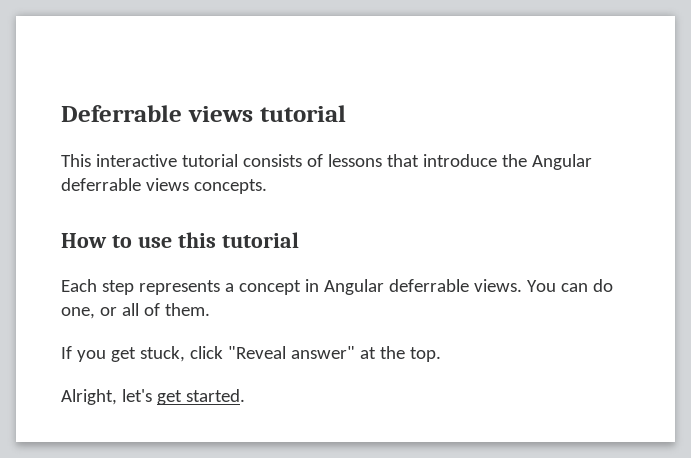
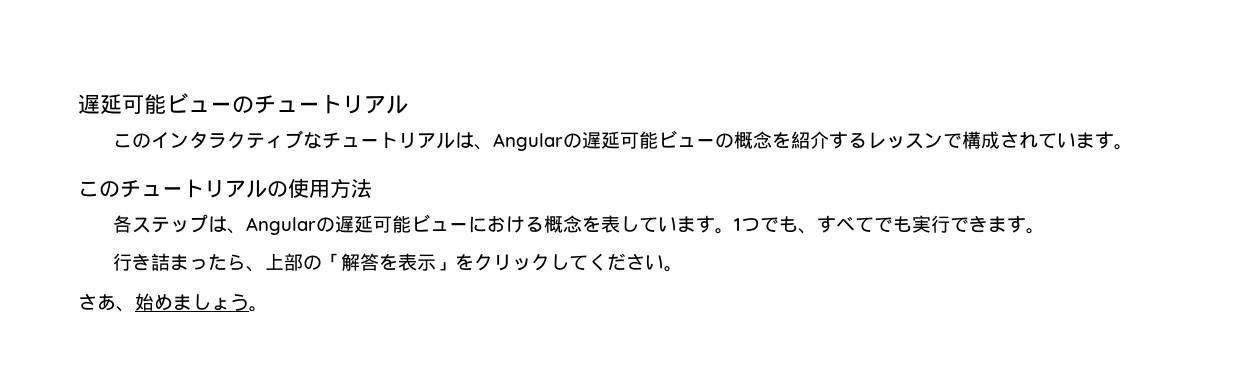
- Deferrable views tutorial
- This interactive tutorial consists of lessons that introduce the Angular deferrable views concepts.
- How to use this tutorial
- Each step represents a concept in Angular deferrable views. You can do one, or all of them.
- If you get stuck, click "Reveal answer" at the top.
- Alright, let's get started.
+ 遅延可能ビューのチュートリアル
+ このインタラクティブなチュートリアルは、Angularの遅延可能ビューの概念を紹介するレッスンで構成されています。
+ このチュートリアルの使用方法
+ 各ステップは、Angularの遅延可能ビューにおける概念を表しています。1つでも、すべてでも実行できます。
+ 行き詰まったら、上部の「解答を表示」をクリックしてください。
+ さあ、始めましょう。

